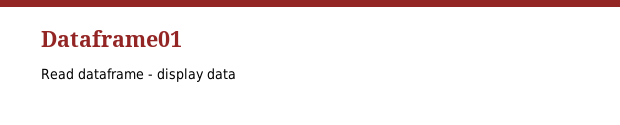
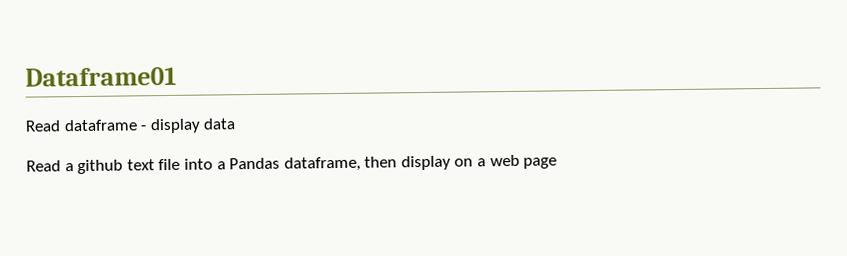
+ Read a github text file into a Pandas dataframe, then display on a web page

